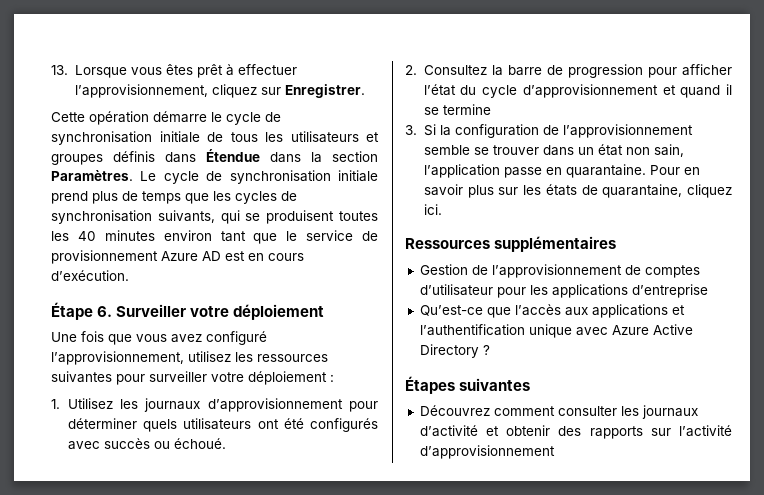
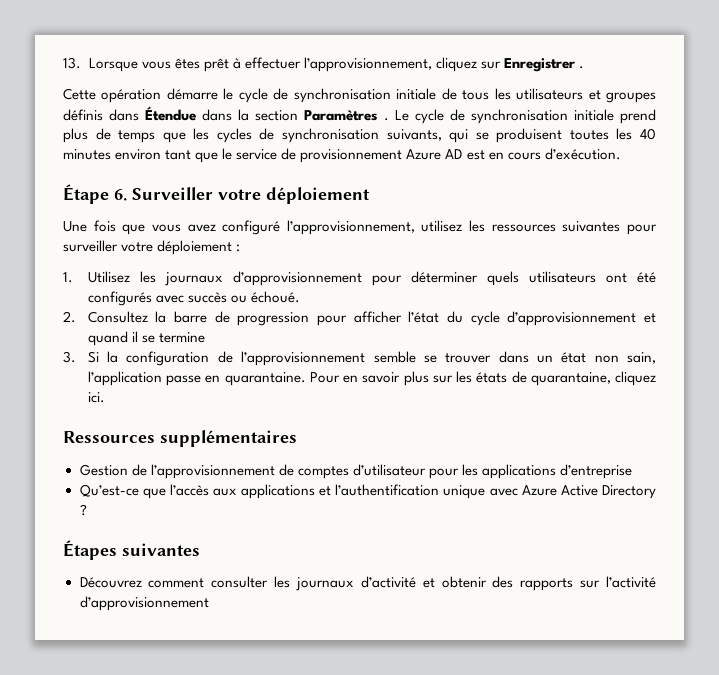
- 13. Lorsque vous êtes prêt à effectuer l’approvisionnement, cliquez sur Enregistrer.
+ 13. Lorsque vous êtes prêt à effectuer l’approvisionnement, cliquez sur Enregistrer .
- Cette opération démarre le cycle de synchronisation initiale de tous les utilisateurs et groupes définis dans Étendue dans la section Paramètres.
+ Cette opération démarre le cycle de synchronisation initiale de tous les utilisateurs et groupes définis dans Étendue dans la section Paramètres .

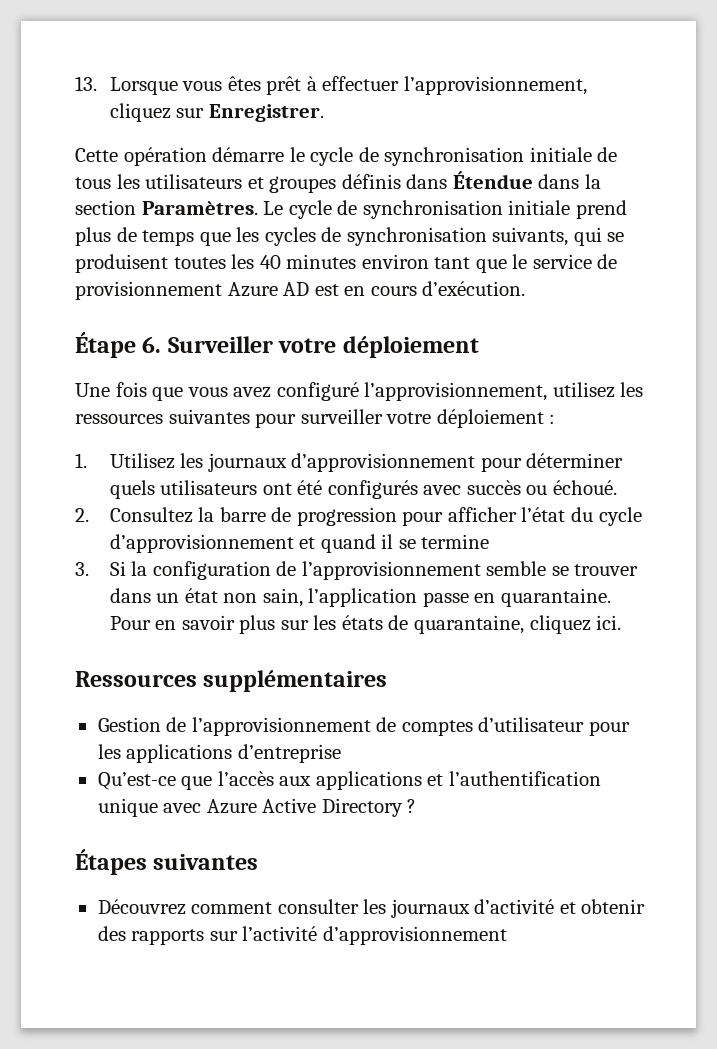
- 13. Lorsque vous êtes prêt à effectuer l’approvisionnement, cliquez sur Enregistrer .
+ 13. Lorsque vous êtes prêt à effectuer l’approvisionnement, cliquez sur Enregistrer.
- Cette opération démarre le cycle de synchronisation initiale de tous les utilisateurs et groupes définis dans Étendue dans la section Paramètres .
+ Cette opération démarre le cycle de synchronisation initiale de tous les utilisateurs et groupes définis dans Étendue dans la section Paramètres.

